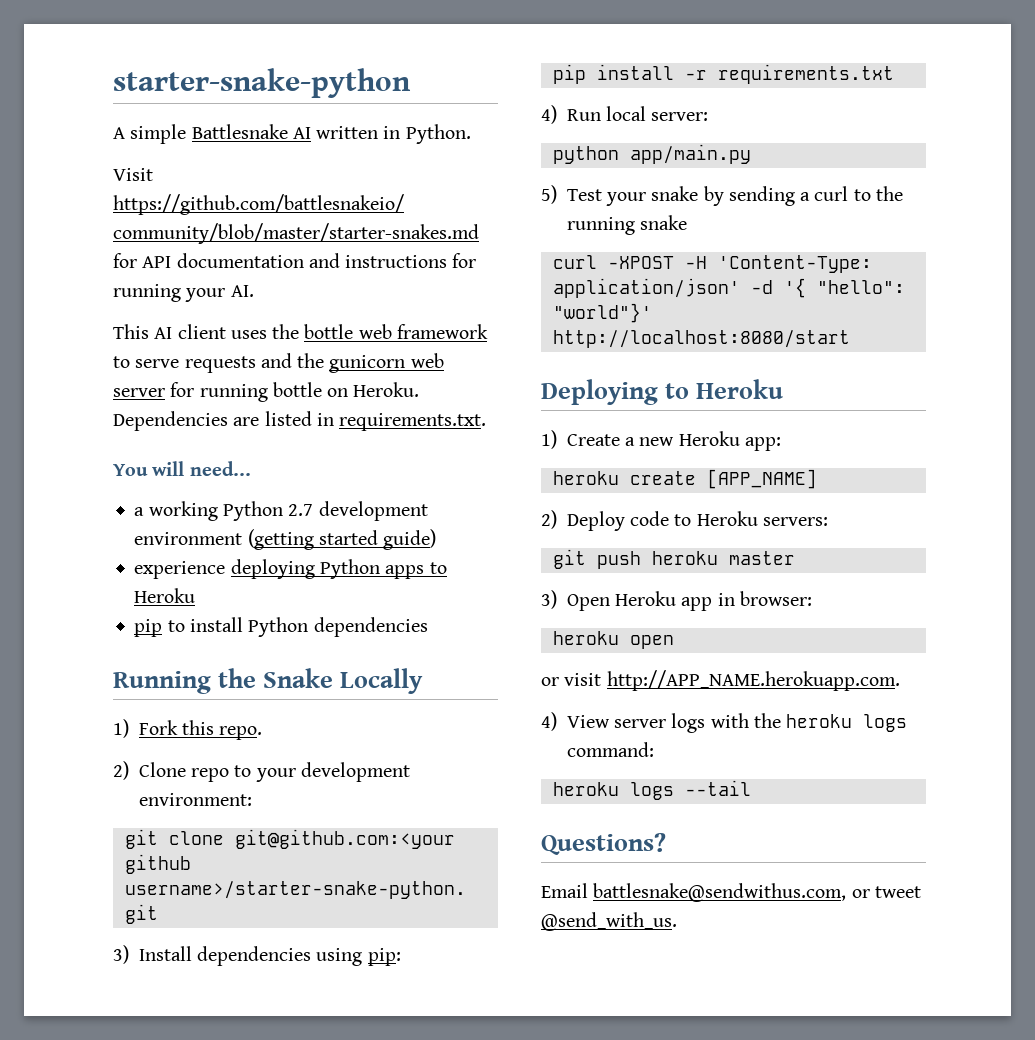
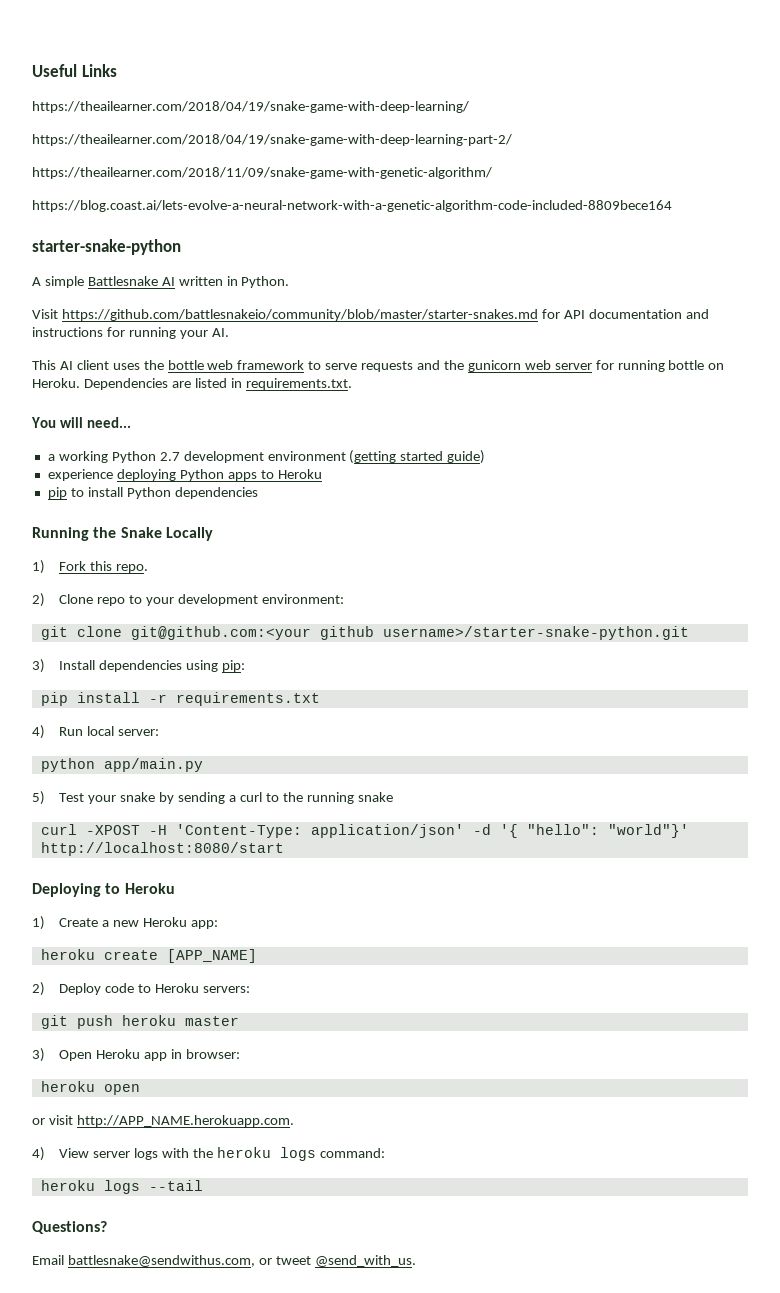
+ Useful Links
+ https://theailearner.com/2018/04/19/snake-game-with-deep-learning/
+ https://theailearner.com/2018/04/19/snake-game-with-deep-learning-part-2/
+ https://theailearner.com/2018/11/09/snake-game-with-genetic-algorithm/
+ https://blog.coast.ai/lets-evolve-a-neural-network-with-a-genetic-algorithm-code-included-8809bece164

